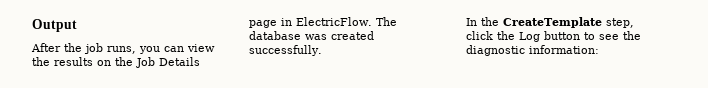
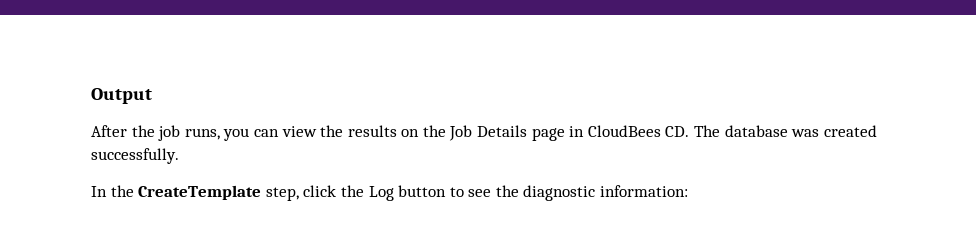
- After the job runs, you can view the results on the Job Details page in ElectricFlow. The database was created successfully.
+ After the job runs, you can view the results on the Job Details page in CloudBees CD. The database was created successfully.

